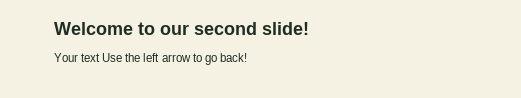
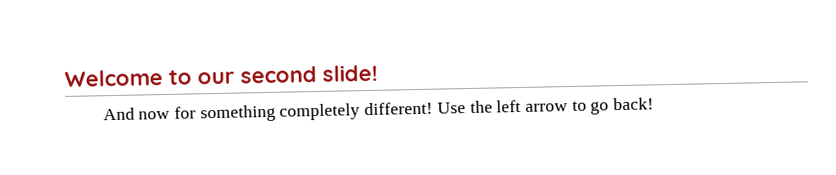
- Your text Use the left arrow to go back!
+ And now for something completely different! Use the left arrow to go back!

